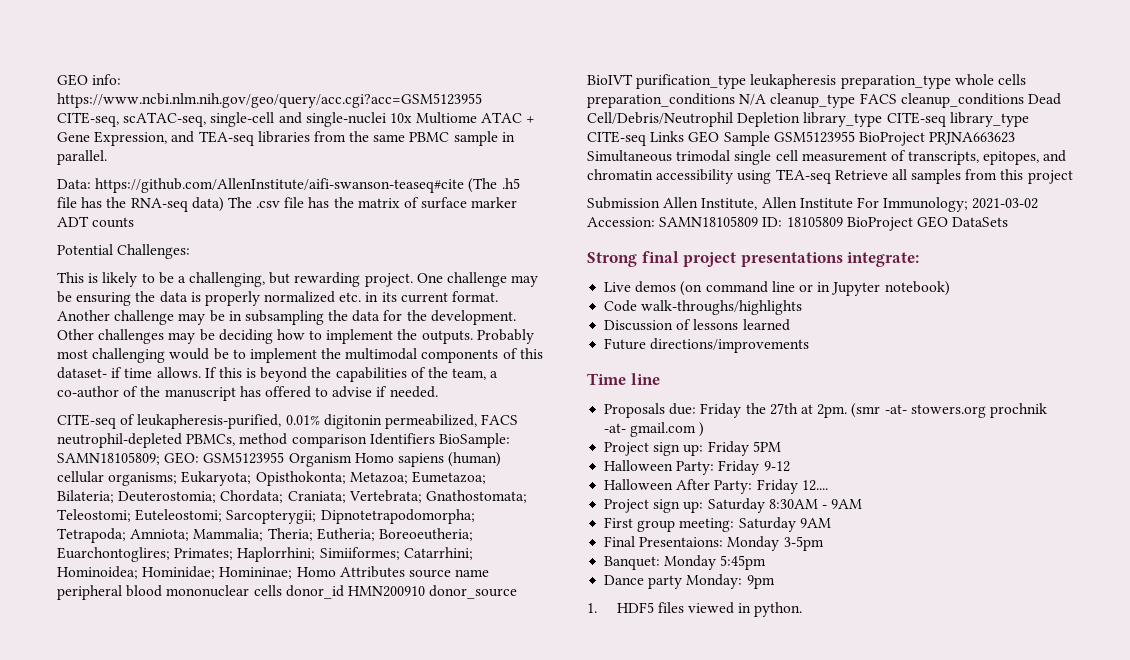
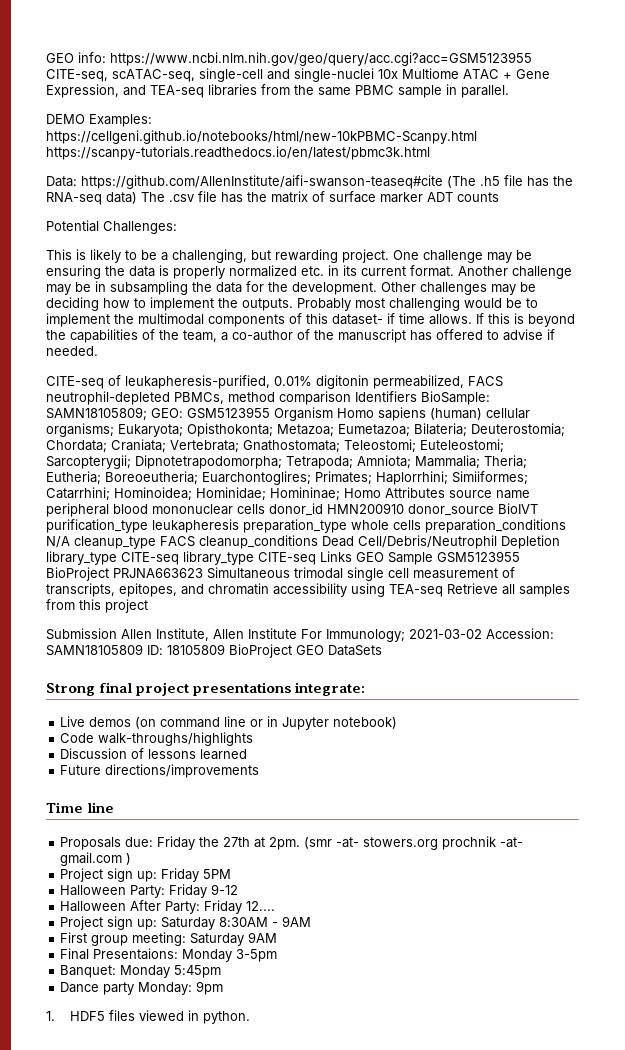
+ DEMO Examples: https://cellgeni.github.io/notebooks/html/new-10kPBMC-Scanpy.html https://scanpy-tutorials.readthedocs.io/en/latest/pbmc3k.html

